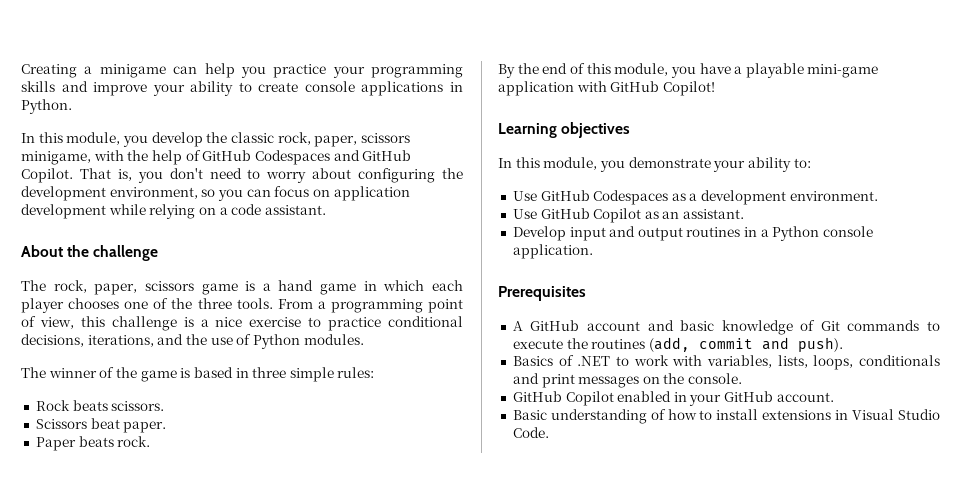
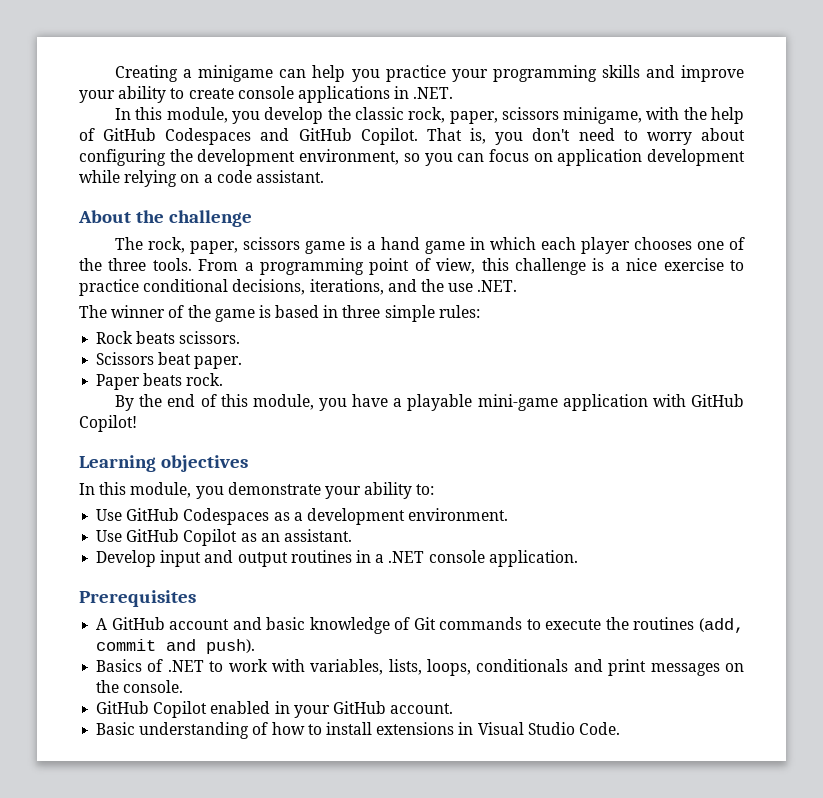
- Creating a minigame can help you practice your programming skills and improve your ability to create console applications in Python.
+ Creating a minigame can help you practice your programming skills and improve your ability to create console applications in .NET.
- From a programming point of view, this challenge is a nice exercise to practice conditional decisions, iterations, and the use of Python modules.
+ From a programming point of view, this challenge is a nice exercise to practice conditional decisions, iterations, and the use .NET.
- Develop input and output routines in a Python console application.
+ Develop input and output routines in a .NET console application.

